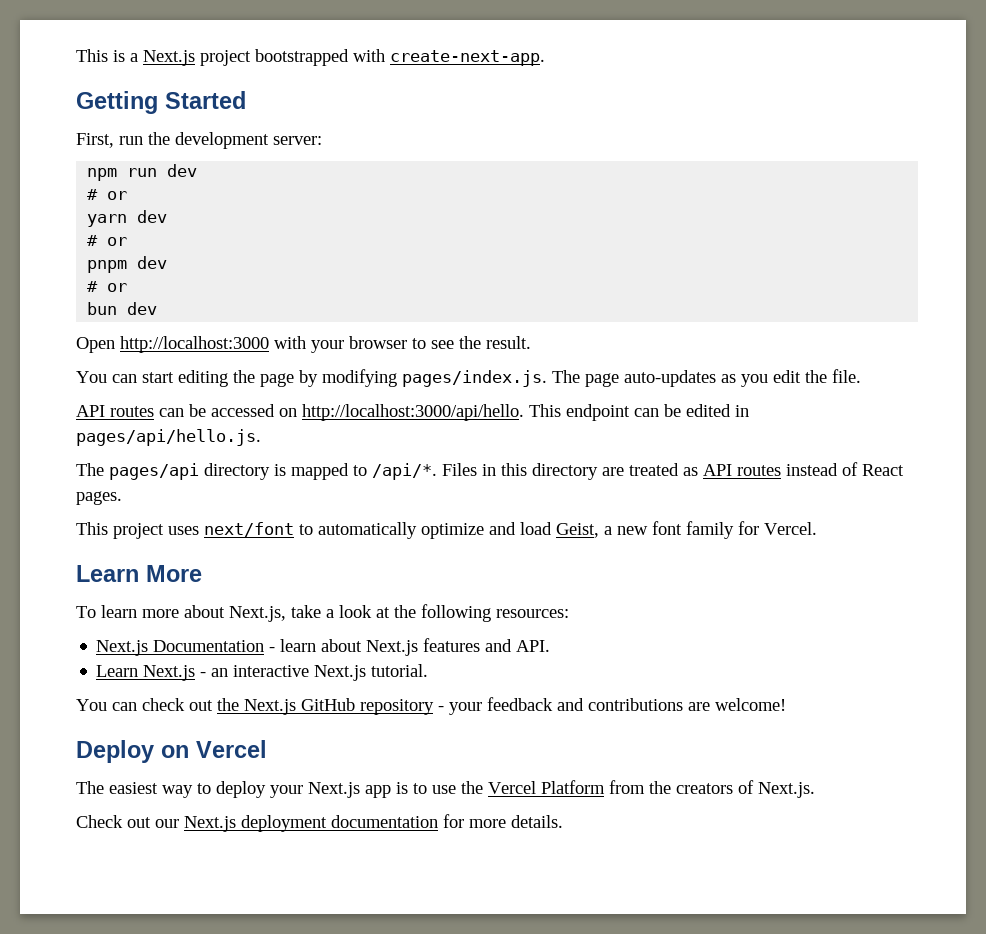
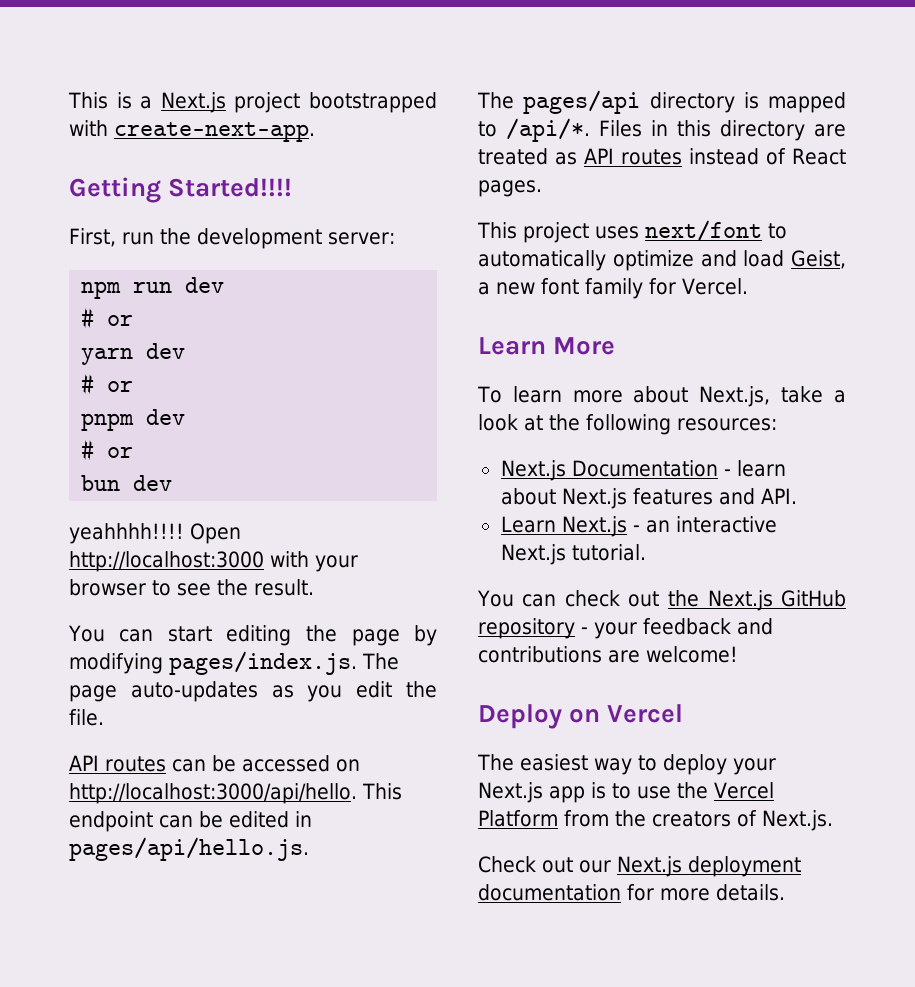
- Getting Started
+ Getting Started!!!!
+ yeahhhh!!!!

